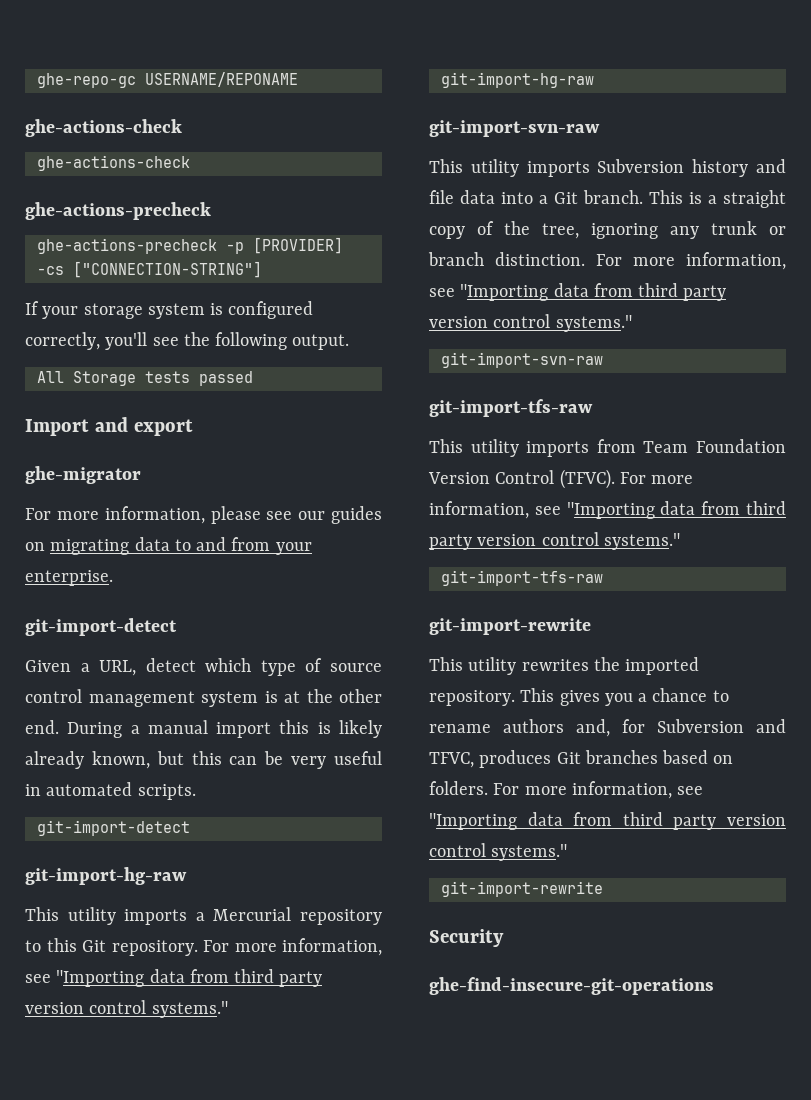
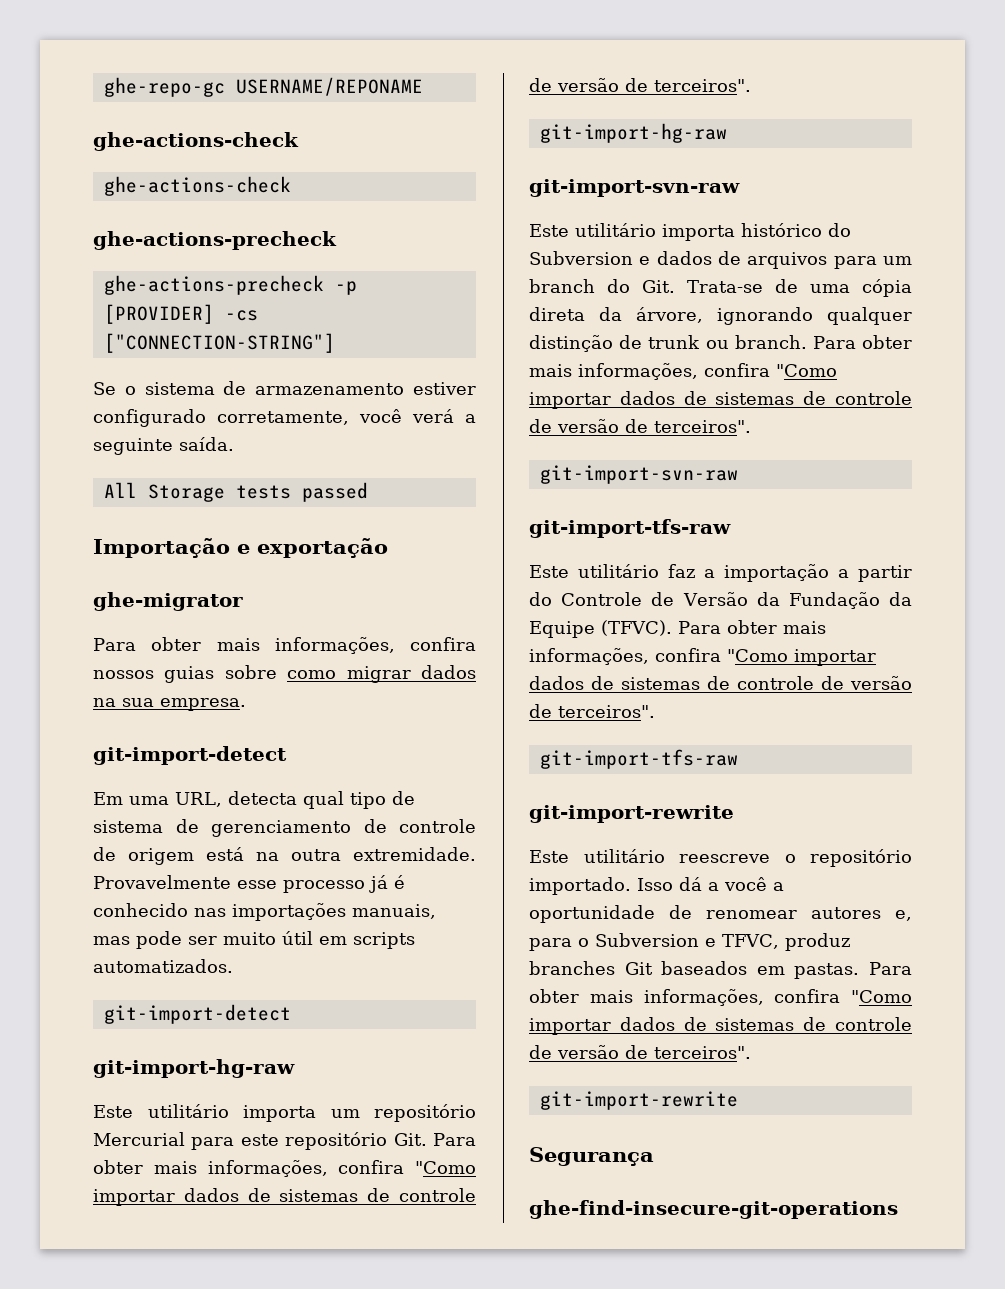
- If your storage system is configured correctly, you'll see the following output.
+ Se o sistema de armazenamento estiver configurado corretamente, você verá a seguinte saída.
  All Storage tests passed
- Import and export
+ Importação e exportação
  ghe-migrator
- For more information, please see our guides on migrating data to and from your enterprise.
+ Para obter mais informações, confira nossos guias sobre como migrar dados na sua empresa.
  git-import-detect
- Given a URL, detect which type of source control management system is at the other end. During a manual import this is likely already known, but this can be very useful in automated scripts.
+ Em uma URL, detecta qual tipo de sistema de gerenciamento de controle de origem está na outra extremidade. Provavelmente esse processo já é conhecido nas importações manuais, mas pode ser muito útil em scripts automatizados.
  git-import-detect
  git-import-hg-raw
- This utility imports a Mercurial repository to this Git repository. For more information, see "Importing data from third party version control systems."
+ Este utilitário importa um repositório Mercurial para este repositório Git. Para obter mais informações, confira "Como importar dados de sistemas de controle de versão de terceiros".
  git-import-hg-raw
  git-import-svn-raw
- This utility imports Subversion history and file data into a Git branch. This is a straight copy of the tree, ignoring any trunk or branch distinction. For more information, see "Importing data from third party version control systems."
+ Este utilitário importa histórico do Subversion e dados de arquivos para um branch do Git. Trata-se de uma cópia direta da árvore, ignorando qualquer distinção de trunk ou branch. Para obter mais informações, confira "Como importar dados de sistemas de controle de versão de terceiros".
  git-import-svn-raw
  git-import-tfs-raw
- This utility imports from Team Foundation Version Control (TFVC). For more information, see "Importing data from third party version control systems."
+ Este utilitário faz a importação a partir do Controle de Versão da Fundação da Equipe (TFVC). Para obter mais informações, confira "Como importar dados de sistemas de controle de versão de terceiros".
  git-import-tfs-raw
  git-import-rewrite
- This utility rewrites the imported repository. This gives you a chance to rename authors and, for Subversion and TFVC, produces Git branches based on folders. For more information, see "Importing data from third party version control systems."
+ Este utilitário reescreve o repositório importado. Isso dá a você a oportunidade de renomear autores e, para o Subversion e TFVC, produz branches Git baseados em pastas. Para obter mais informações, confira "Como importar dados de sistemas de controle de versão de terceiros".
  git-import-rewrite
- Security
+ Segurança

